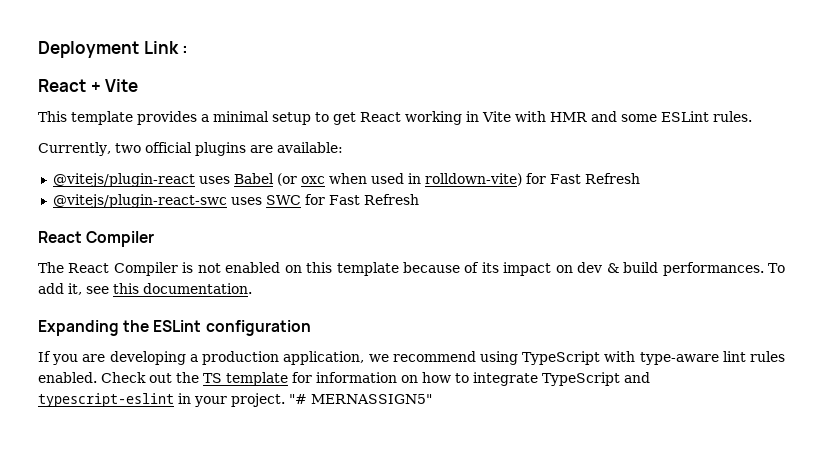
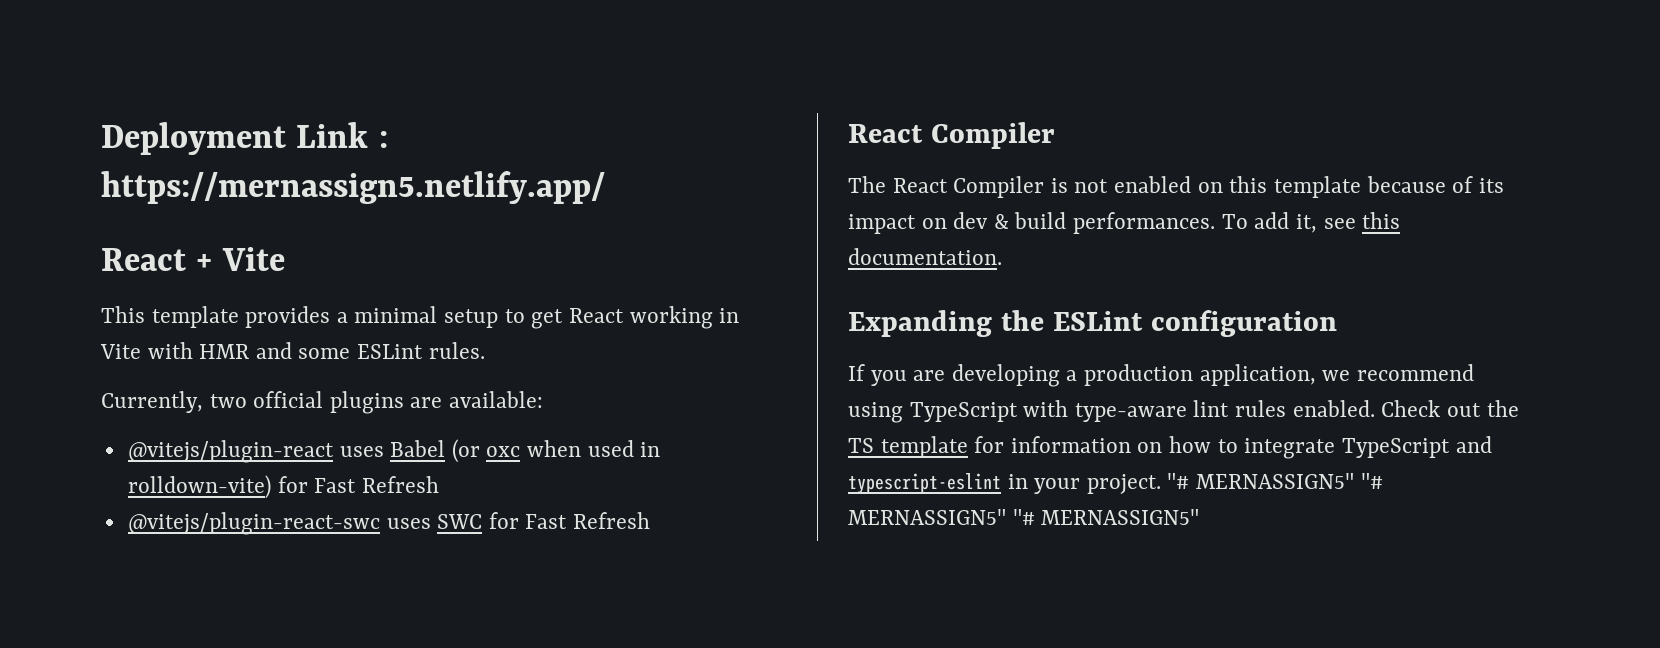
- Deployment Link :
+ Deployment Link : https://mernassign5.netlify.app/
- "# MERNASSIGN5"
+ "# MERNASSIGN5" "# MERNASSIGN5" "# MERNASSIGN5"

